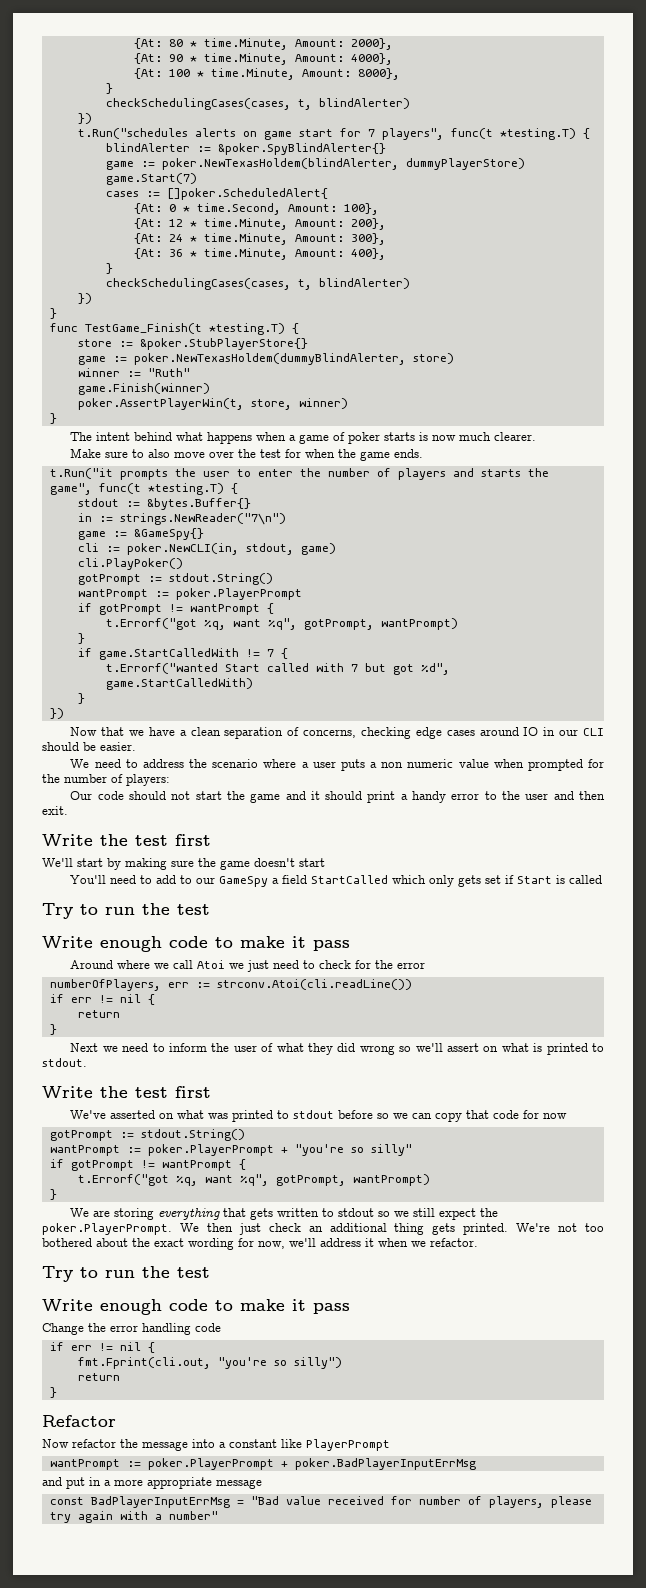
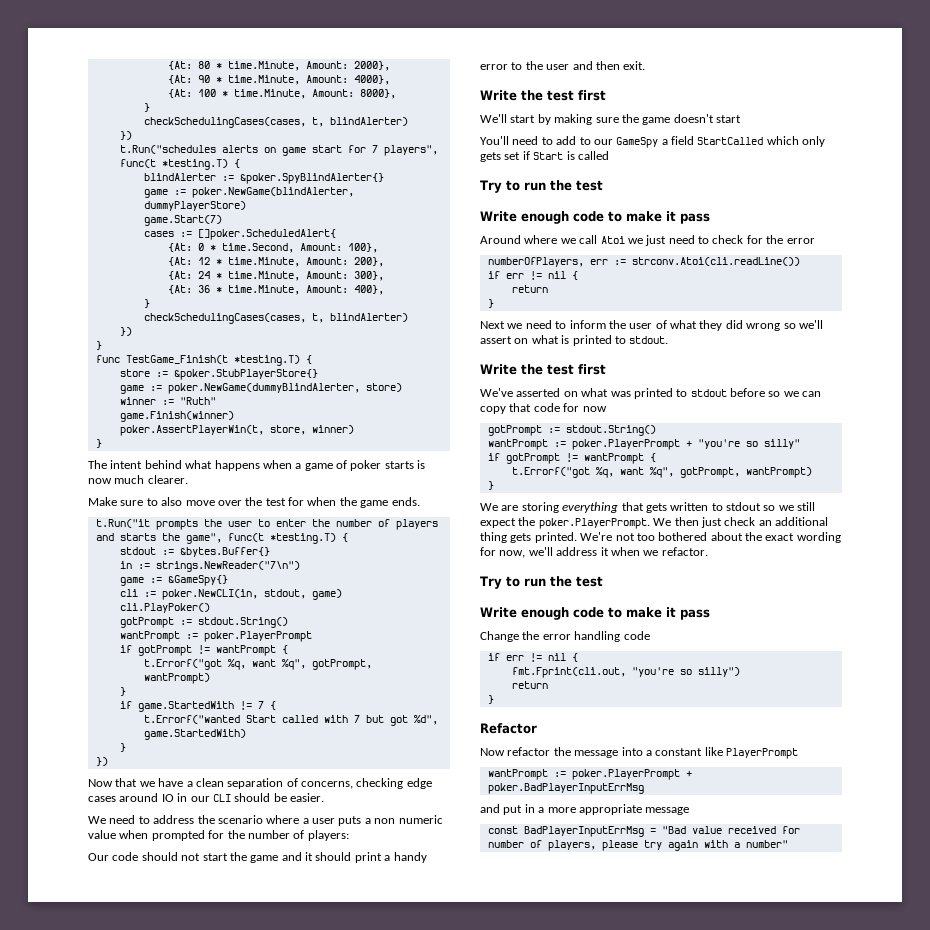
- game := poker.NewTexasHoldem(blindAlerter, dummyPlayerStore)
+ game := poker.NewGame(blindAlerter, dummyPlayerStore)
- game := poker.NewTexasHoldem(dummyBlindAlerter, store)
+ game := poker.NewGame(dummyBlindAlerter, store)
- if game.StartCalledWith != 7 {
+ if game.StartedWith != 7 {
- t.Errorf("wanted Start called with 7 but got %d", game.StartCalledWith)
+ t.Errorf("wanted Start called with 7 but got %d", game.StartedWith)

